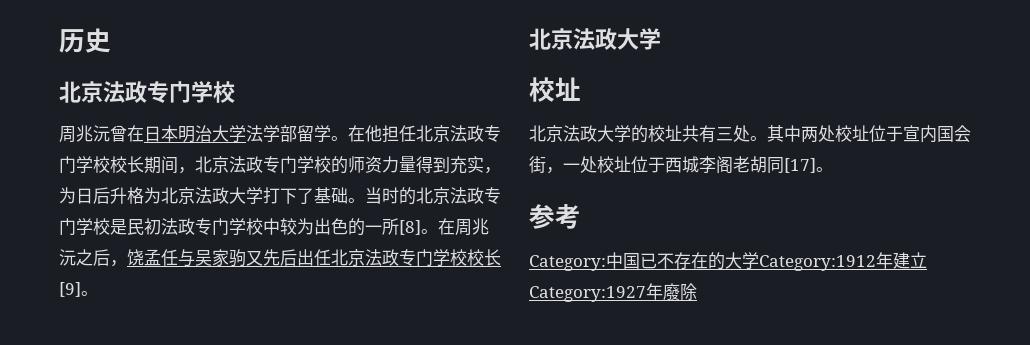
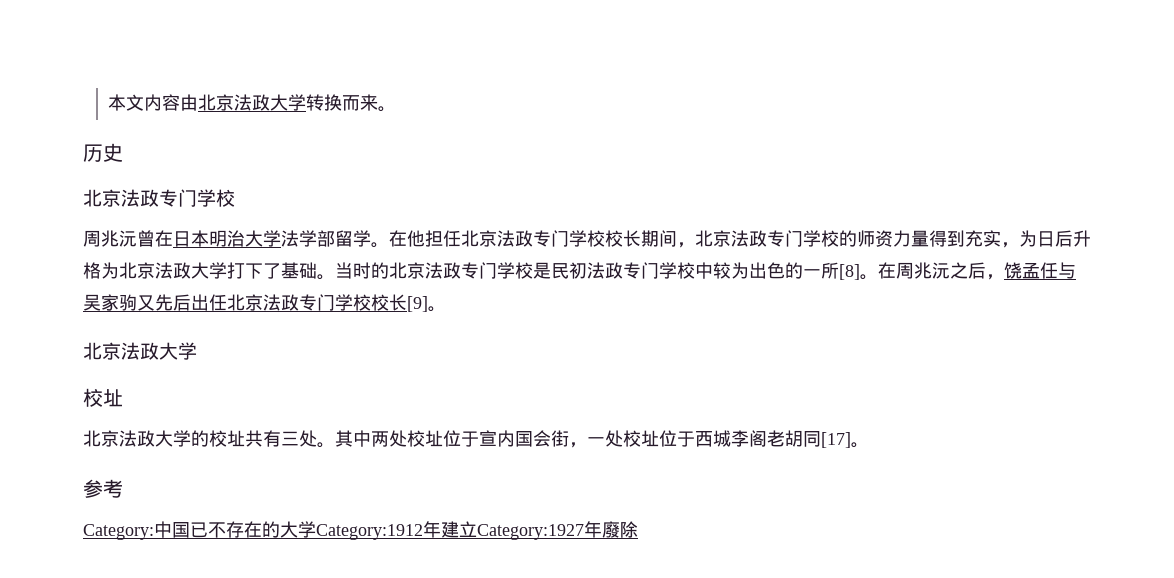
+ 本文内容由北京法政大学转换而来。

